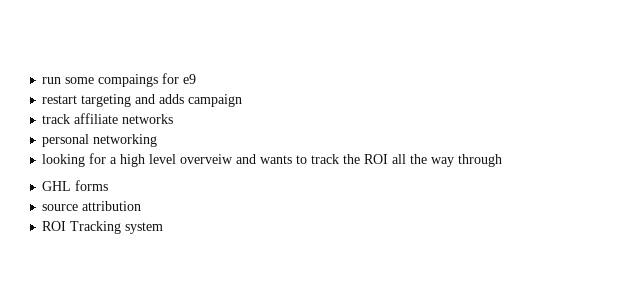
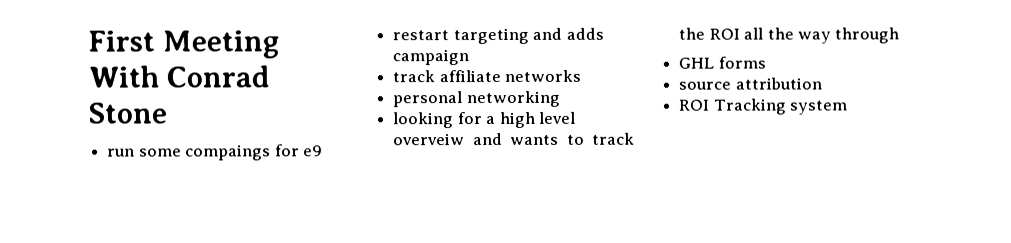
+ First Meeting With Conrad Stone

